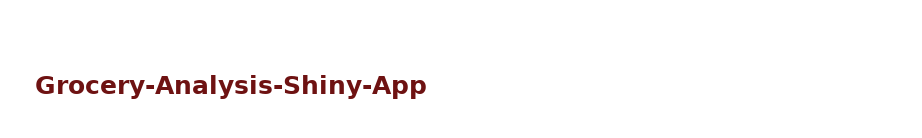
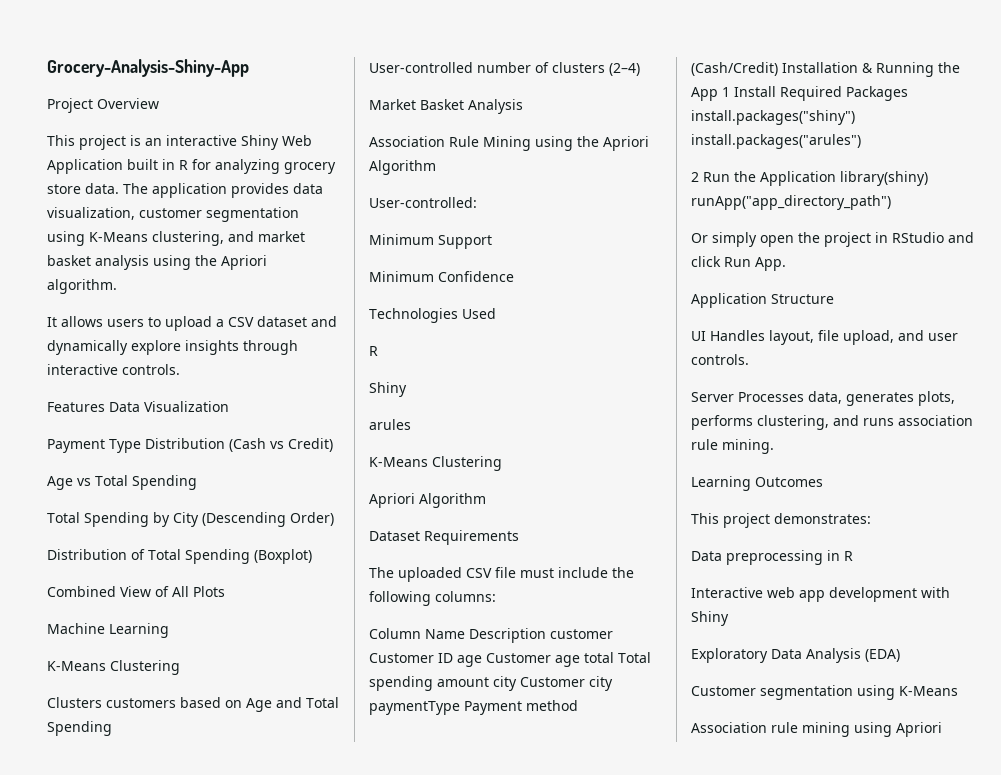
+ Project Overview
+ This project is an interactive Shiny Web Application built in R for analyzing grocery store data. The application provides data visualization, customer segmentation using K-Means clustering, and market basket analysis using the Apriori algorithm.
+ It allows users to upload a CSV dataset and dynamically explore insights through interactive controls.
+ Features Data Visualization
+ Payment Type Distribution (Cash vs Credit)
+ Age vs Total Spending
+ Total Spending by City (Descending Order)
+ Distribution of Total Spending (Boxplot)
+ Combined View of All Plots
+ Machine Learning
+ K-Means Clustering
+ Clusters customers based on Age and Total Spending
+ User-controlled number of clusters (2–4)
+ Market Basket Analysis
+ Association Rule Mining using the Apriori Algorithm
+ User-controlled:
+ Minimum Support
+ Minimum Confidence
+ Technologies Used
+ R
+ Shiny
+ arules
+ K-Means Clustering
+ Apriori Algorithm
+ Dataset Requirements
+ The uploaded CSV file must include the following columns:
+ Column Name Description customer Customer ID age Customer age total Total spending amount city Customer city paymentType Payment method (Cash/Credit) Installation & Running the App 1 Install Required Packages install.packages("shiny") install.packages("arules")
+ 2 Run the Application library(shiny) runApp("app_directory_path")
+ Or simply open the project in RStudio and click Run App.
+ Application Structure
+ UI Handles layout, file upload, and user controls.
+ Server Processes data, generates plots, performs clustering, and runs association rule mining.
+ Learning Outcomes
+ This project demonstrates:
+ Data preprocessing in R
+ Interactive web app development with Shiny
+ Exploratory Data Analysis (EDA)
+ Customer segmentation using K-Means
+ Association rule mining using Apriori

